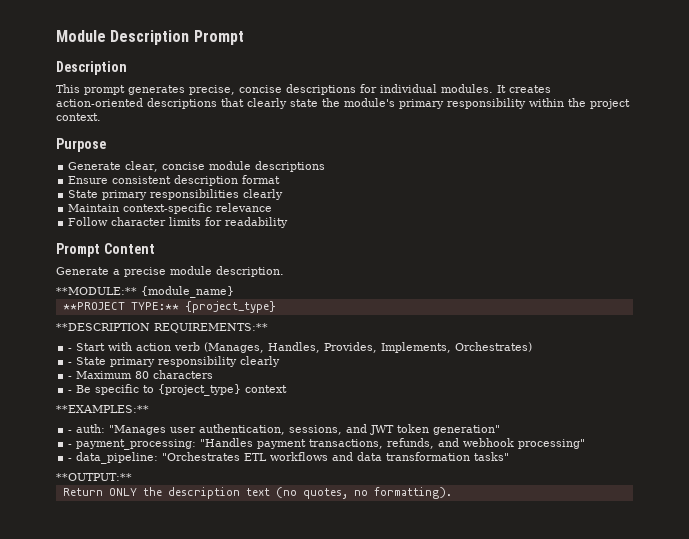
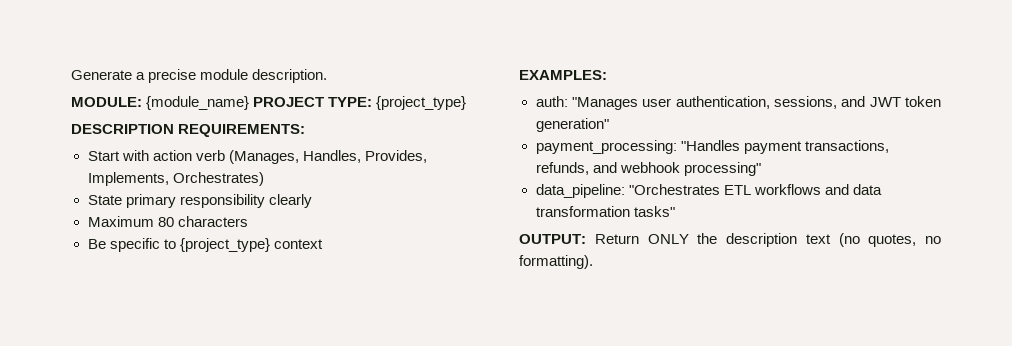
- Module Description Prompt
- Description
- This prompt generates precise, concise descriptions for individual modules. It creates action-oriented descriptions that clearly state the module's primary responsibility within the project context.
- Purpose
- Generate clear, concise module descriptions
- Ensure consistent description format
- State primary responsibilities clearly
- Maintain context-specific relevance
- Follow character limits for readability
- Prompt Content
- **MODULE:** {module_name}
- **PROJECT TYPE:** {project_type}
+ MODULE: {module_name} PROJECT TYPE: {project_type}
- **DESCRIPTION REQUIREMENTS:**
- - Start with action verb (Manages, Handles, Provides, Implements, Orchestrates)
+ DESCRIPTION REQUIREMENTS:
+ Start with action verb (Manages, Handles, Provides, Implements, Orchestrates)
- - State primary responsibility clearly
+ State primary responsibility clearly
- - Maximum 80 characters
+ Maximum 80 characters
- - Be specific to {project_type} context
+ Be specific to {project_type} context
- **EXAMPLES:**
- - auth: "Manages user authentication, sessions, and JWT token generation"
+ EXAMPLES:
+ auth: "Manages user authentication, sessions, and JWT token generation"
- - payment_processing: "Handles payment transactions, refunds, and webhook processing"
+ payment_processing: "Handles payment transactions, refunds, and webhook processing"
- - data_pipeline: "Orchestrates ETL workflows and data transformation tasks"
+ data_pipeline: "Orchestrates ETL workflows and data transformation tasks"
- **OUTPUT:**
- Return ONLY the description text (no quotes, no formatting).
+ OUTPUT: Return ONLY the description text (no quotes, no formatting).

